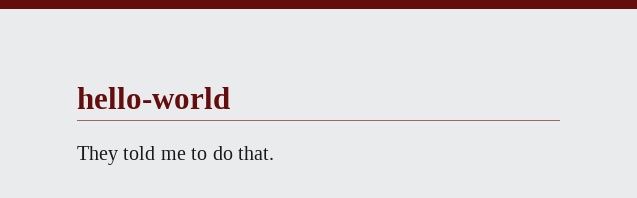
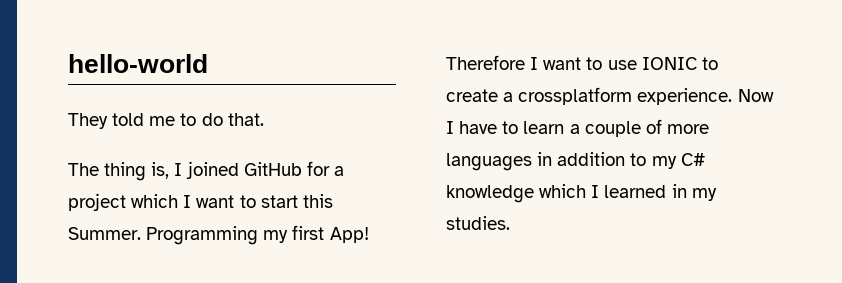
+ The thing is, I joined GitHub for a project which I want to start this Summer. Programming my first App! Therefore I want to use IONIC to create a crossplatform experience. Now I have to learn a couple of more languages in addition to my C# knowledge which I learned in my studies.

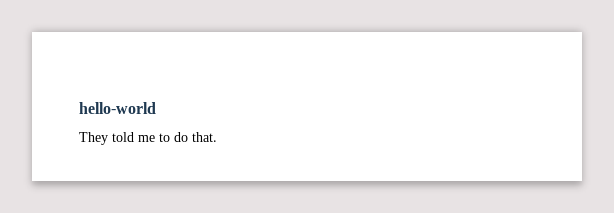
- The thing is, I joined GitHub for a project which I want to start this Summer. Programming my first App! Therefore I want to use IONIC to create a crossplatform experience. Now I have to learn a couple of more languages in addition to my C# knowledge which I learned in my studies.

